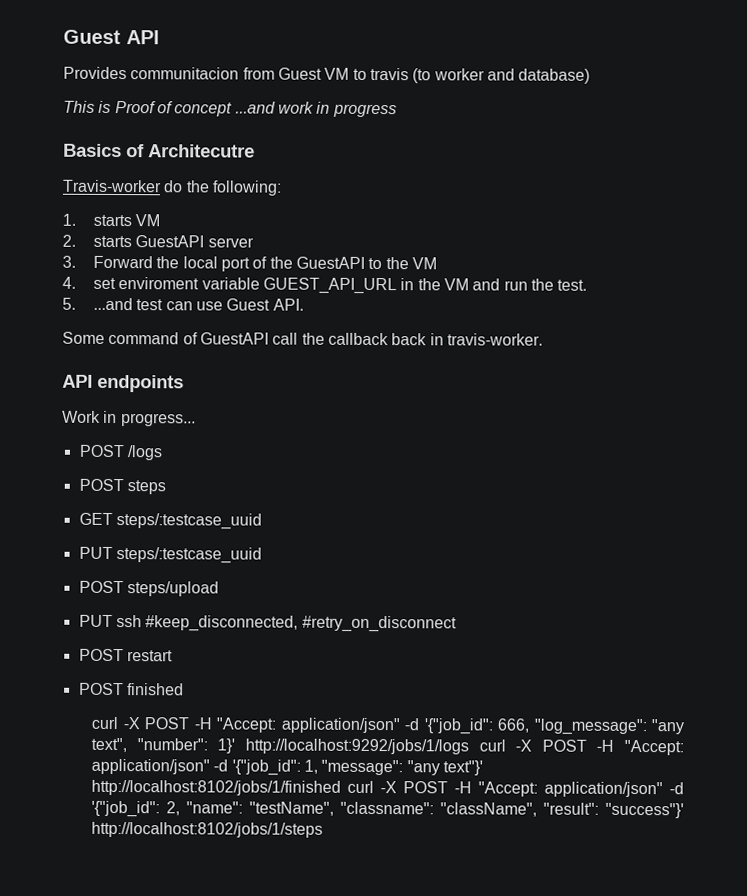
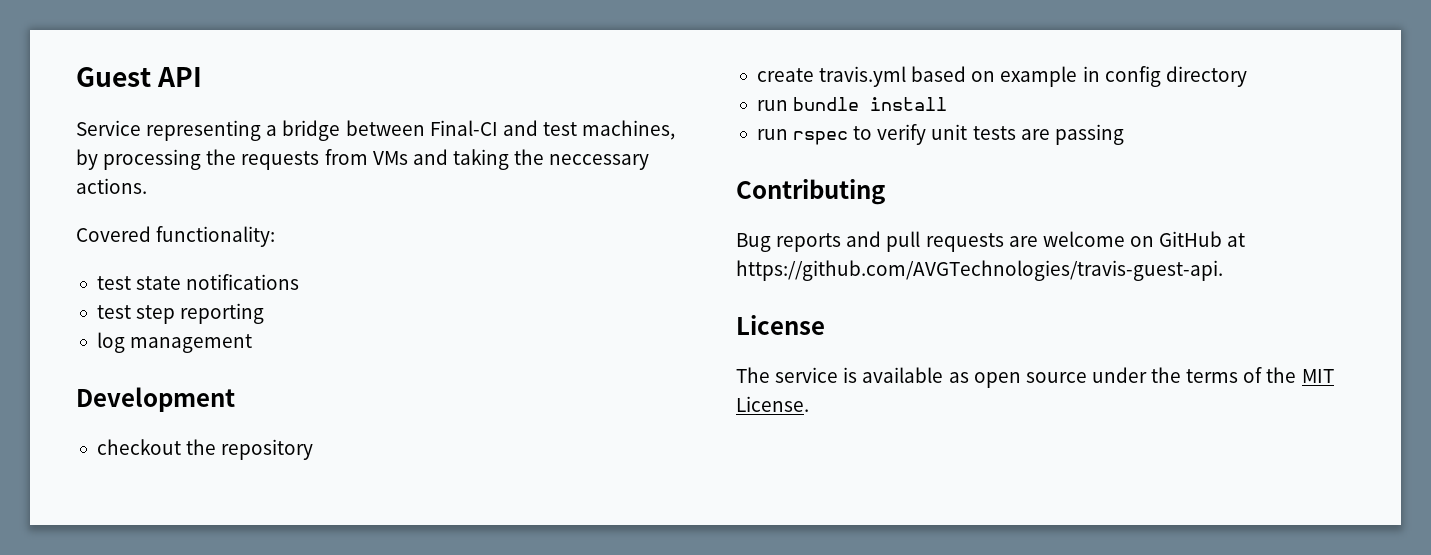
- Provides communitacion from Guest VM to travis (to worker and database)
- This is Proof of concept ...and work in progress
- Basics of Architecutre
- Travis-worker do the following:
- 1. starts VM
- 2. starts GuestAPI server
- 3. Forward the local port of the GuestAPI to the VM
- 4. set enviroment variable GUEST_API_URL in the VM and run the test.
- 5. ...and test can use Guest API.
- Some command of GuestAPI call the callback back in travis-worker.
- API endpoints
- Work in progress...
- POST /logs
- POST steps
- GET steps/:testcase_uuid
- PUT steps/:testcase_uuid
- POST steps/upload
- PUT ssh #keep_disconnected, #retry_on_disconnect
- POST restart
- POST finished
- curl -X POST -H "Accept: application/json" -d '{"job_id": 666, "log_message": "any text", "number": 1}' http://localhost:9292/jobs/1/logs curl -X POST -H "Accept: application/json" -d '{"job_id": 1, "message": "any text"}' http://localhost:8102/jobs/1/finished curl -X POST -H "Accept: application/json" -d '{"job_id": 2, "name": "testName", "classname": "className", "result": "success"}' http://localhost:8102/jobs/1/steps
+ Service representing a bridge between Final-CI and test machines, by processing the requests from VMs and taking the neccessary actions.
+ Covered functionality:
+ test state notifications
+ test step reporting
+ log management
+ Development
+ checkout the repository
+ create travis.yml based on example in config directory
+ run bundle install
+ run rspec to verify unit tests are passing
+ Contributing
+ Bug reports and pull requests are welcome on GitHub at https://github.com/AVGTechnologies/travis-guest-api.
+ License
+ The service is available as open source under the terms of the MIT License.

